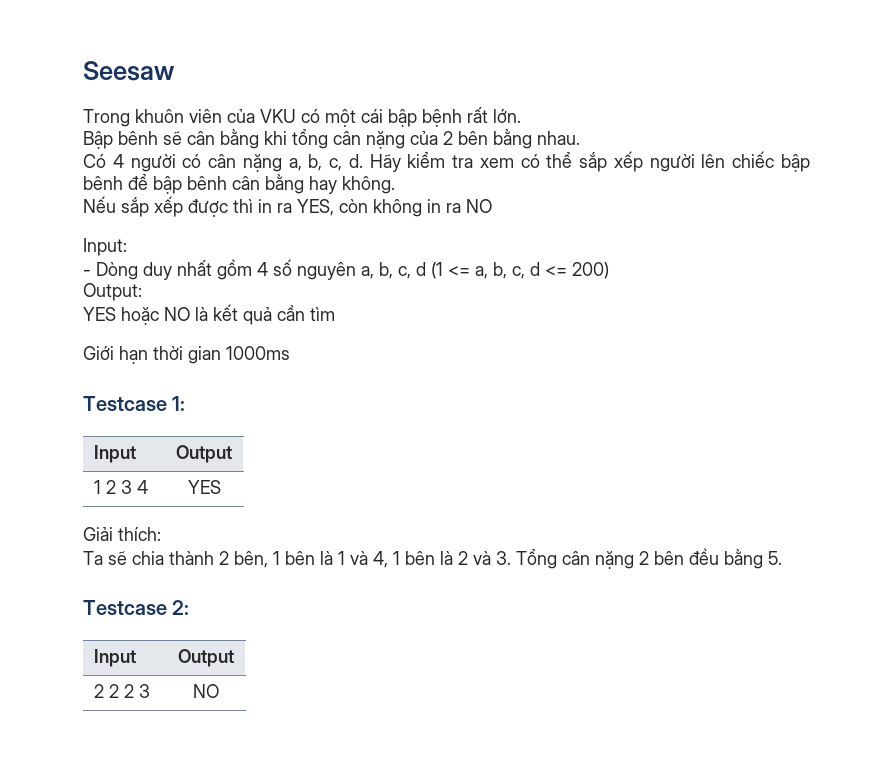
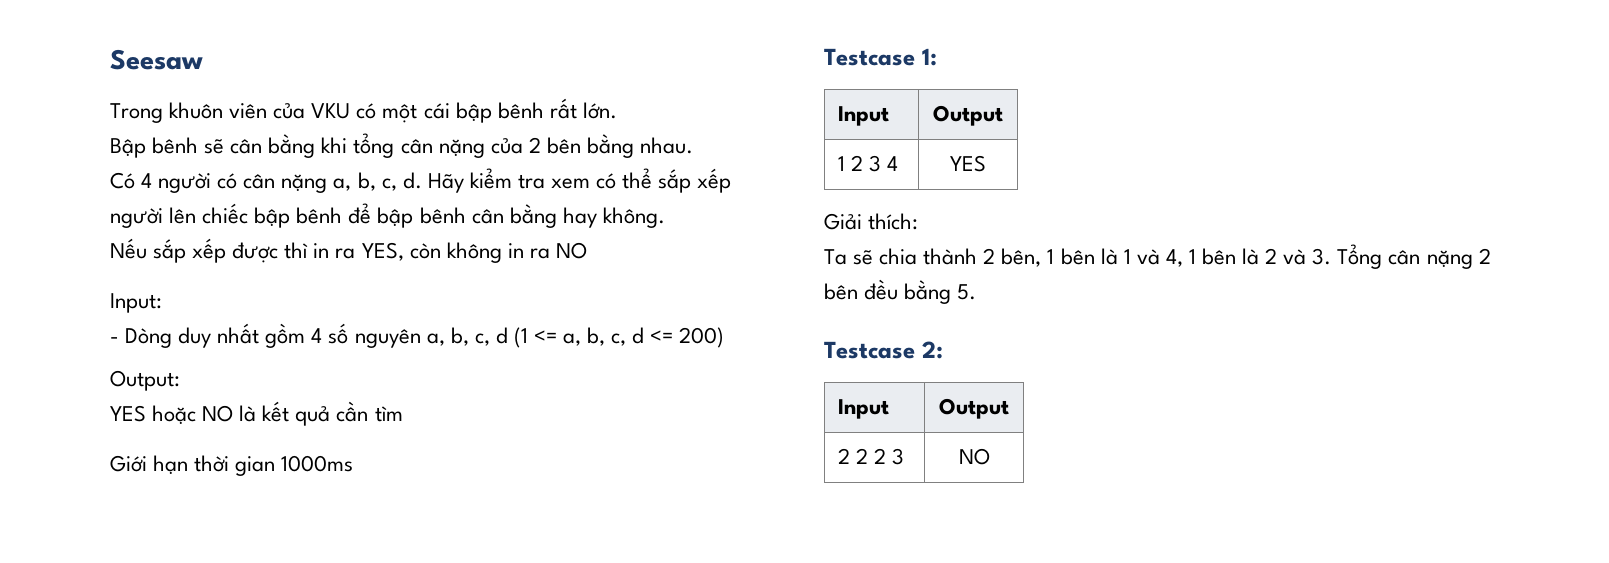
- Trong khuôn viên của VKU có một cái bập bệnh rất lớn.
+ Trong khuôn viên của VKU có một cái bập bênh rất lớn.

